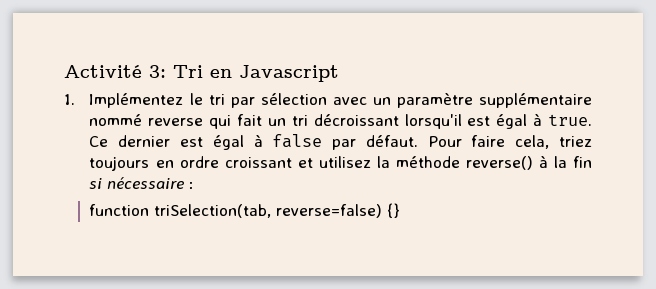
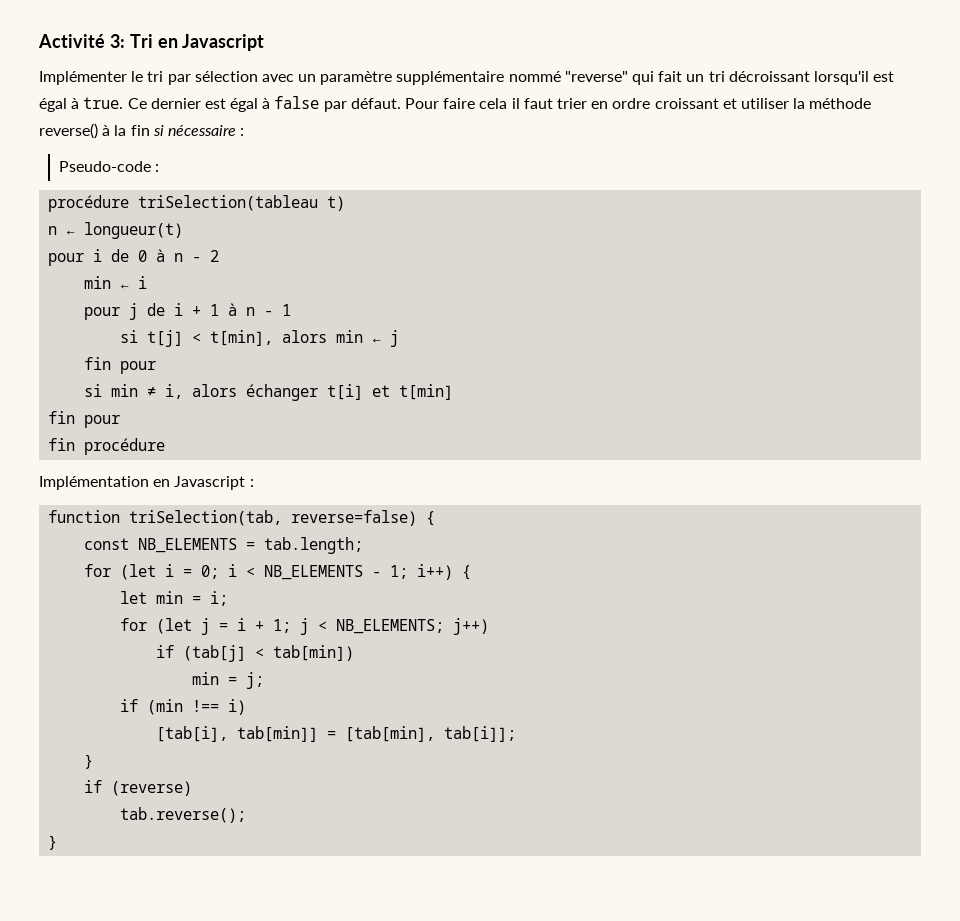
- 1. Implémentez le tri par sélection avec un paramètre supplémentaire nommé reverse qui fait un tri décroissant lorsqu'il est égal à true.
+ Implémenter le tri par sélection avec un paramètre supplémentaire nommé "reverse" qui fait un tri décroissant lorsqu'il est égal à true.
- Pour faire cela, triez toujours en ordre croissant et utilisez la méthode reverse() à la fin si nécessaire :
+ Pour faire cela il faut trier en ordre croissant et utiliser la méthode reverse() à la fin si nécessaire :
- function triSelection(tab, reverse=false) {}
+ Pseudo-code :
+ procédure triSelection(tableau t)
+ n ← longueur(t)
+ pour i de 0 à n - 2
+ min ← i
+ pour j de i + 1 à n - 1
+ si t[j] < t[min], alors min ← j
+ fin pour
+ si min ≠ i, alors échanger t[i] et t[min]
+ fin pour
+ fin procédure
+ Implémentation en Javascript :
+ function triSelection(tab, reverse=false) {
+ const NB_ELEMENTS = tab.length;
+ for (let i = 0; i < NB_ELEMENTS - 1; i++) {
+ let min = i;
+ for (let j = i + 1; j < NB_ELEMENTS; j++)
+ if (tab[j] < tab[min])
+ min = j;
+ if (min !== i)
+ [tab[i], tab[min]] = [tab[min], tab[i]];
+ }
+ if (reverse)
+ tab.reverse();
+ }

